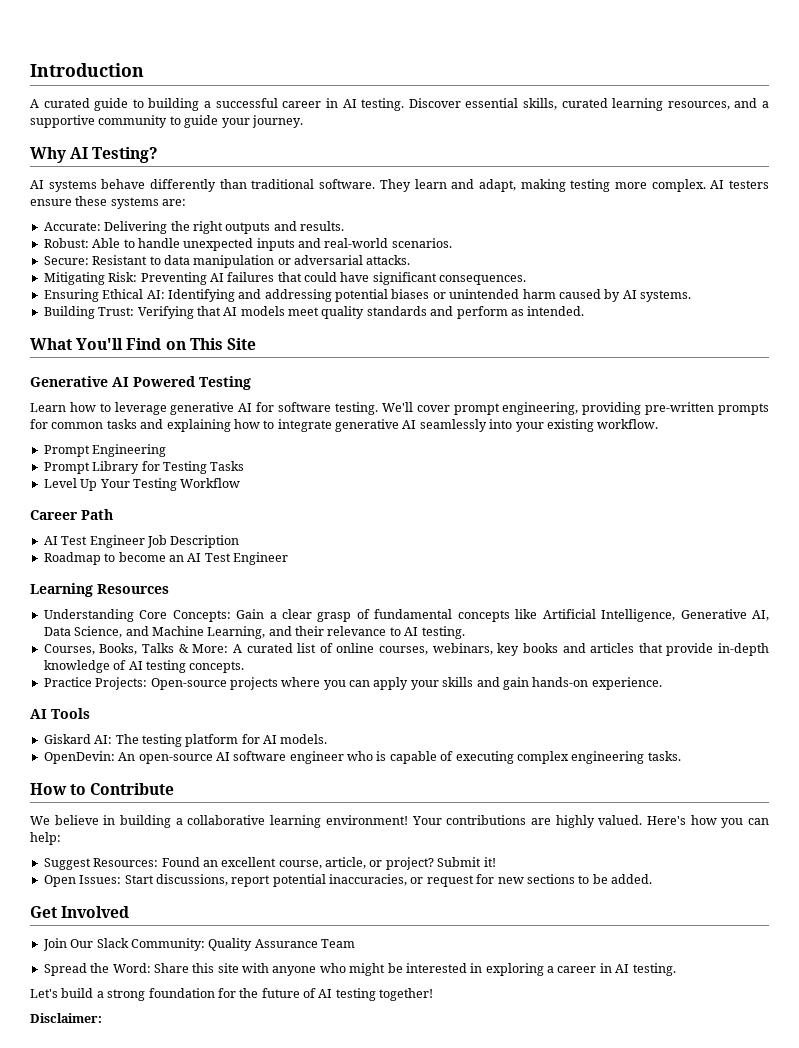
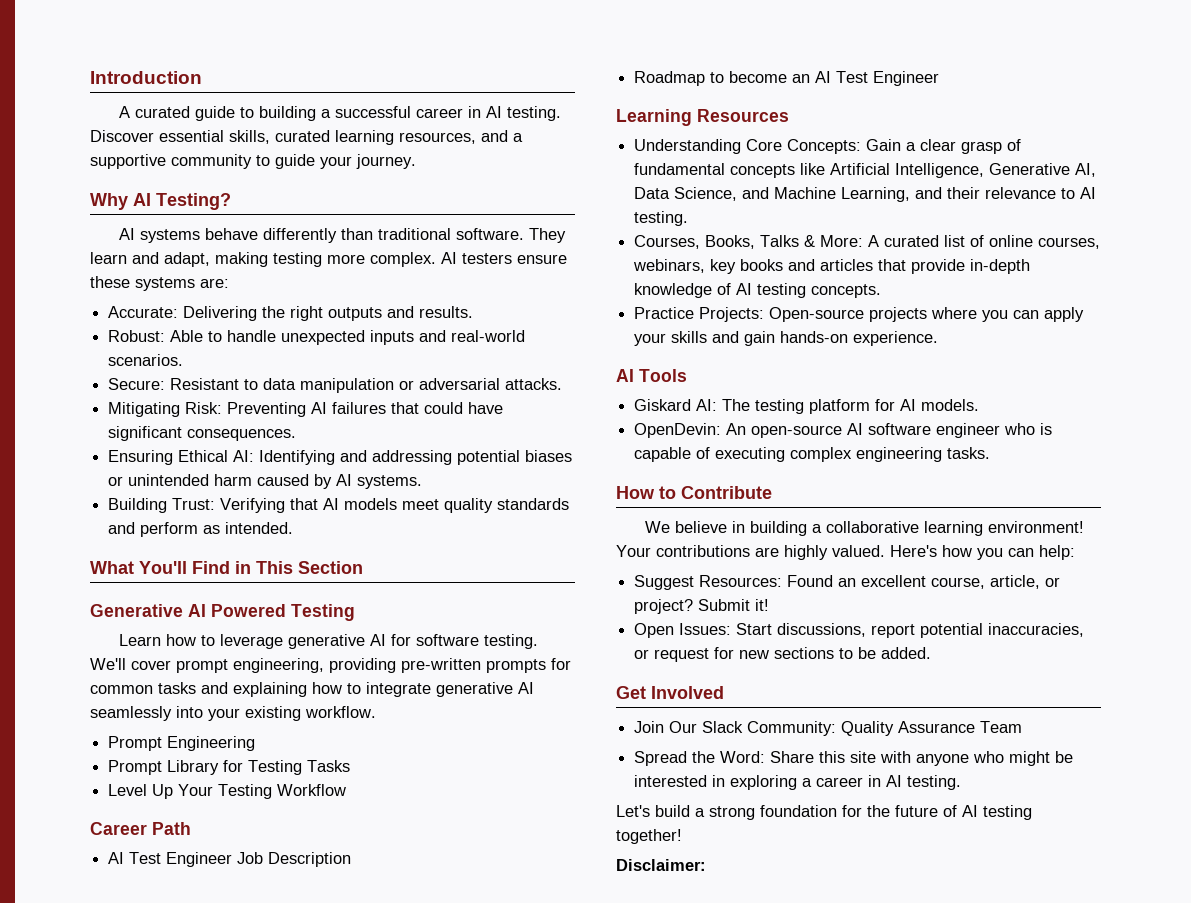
- What You'll Find on This Site
+ What You'll Find in This Section

